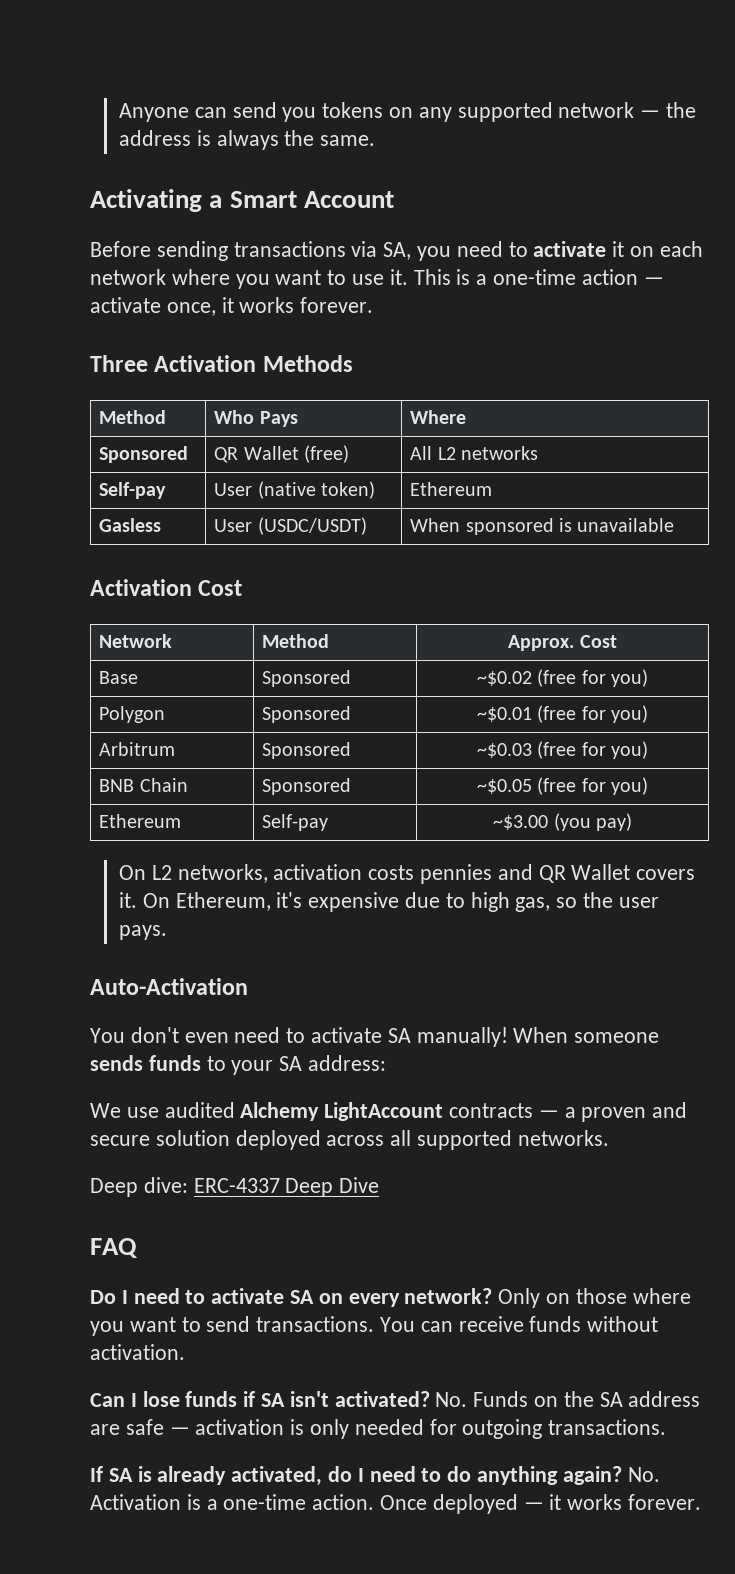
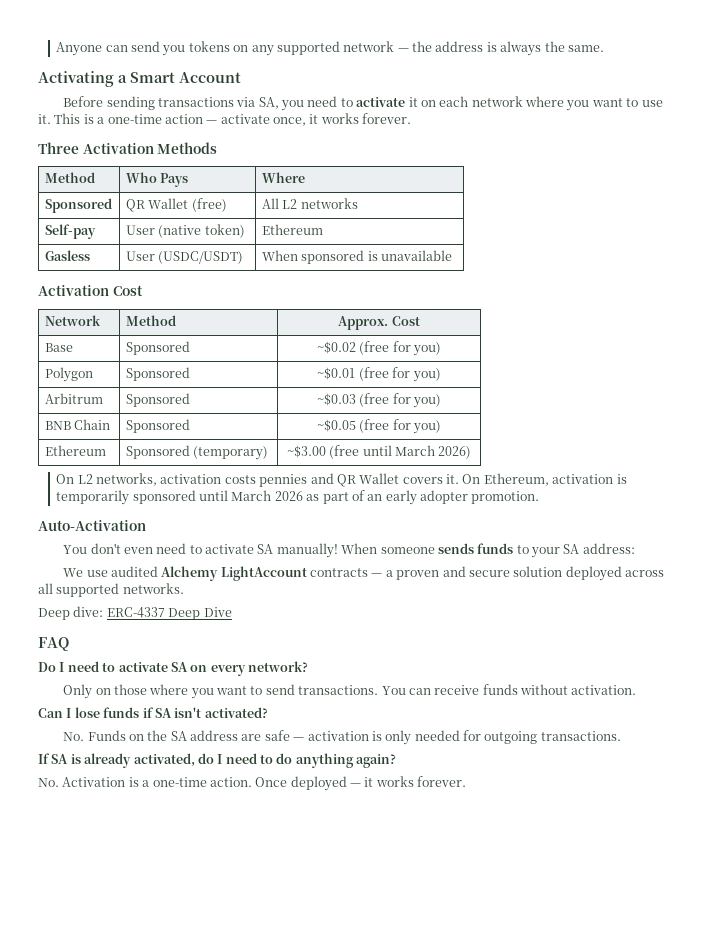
- Ethereum | Self-pay | ~$3.00 (you pay)
+ Ethereum | Sponsored (temporary) | ~$3.00 (free until March 2026)
- On Ethereum, it's expensive due to high gas, so the user pays.
+ On Ethereum, activation is temporarily sponsored until March 2026 as part of an early adopter promotion.
- Do I need to activate SA on every network? Only on those where you want to send transactions.
+ Do I need to activate SA on every network?
+ Only on those where you want to send transactions.
- Can I lose funds if SA isn't activated? No. Funds on the SA address are safe — activation is only needed for outgoing transactions.
+ Can I lose funds if SA isn't activated?
+ No. Funds on the SA address are safe — activation is only needed for outgoing transactions.
- If SA is already activated, do I need to do anything again? No. Activation is a one-time action.
+ If SA is already activated, do I need to do anything again?
+ No. Activation is a one-time action.

